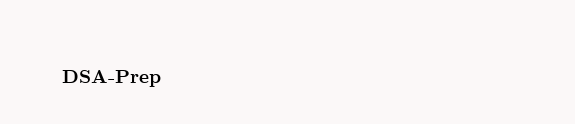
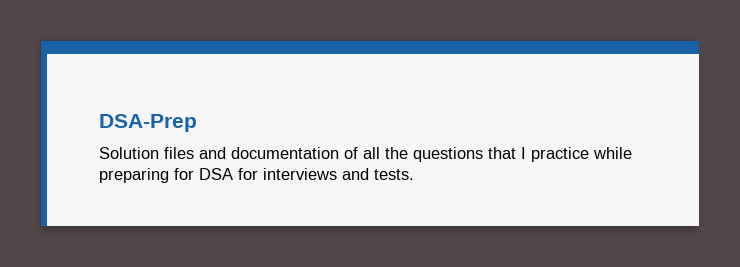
+ Solution files and documentation of all the questions that I practice while preparing for DSA for interviews and tests.

